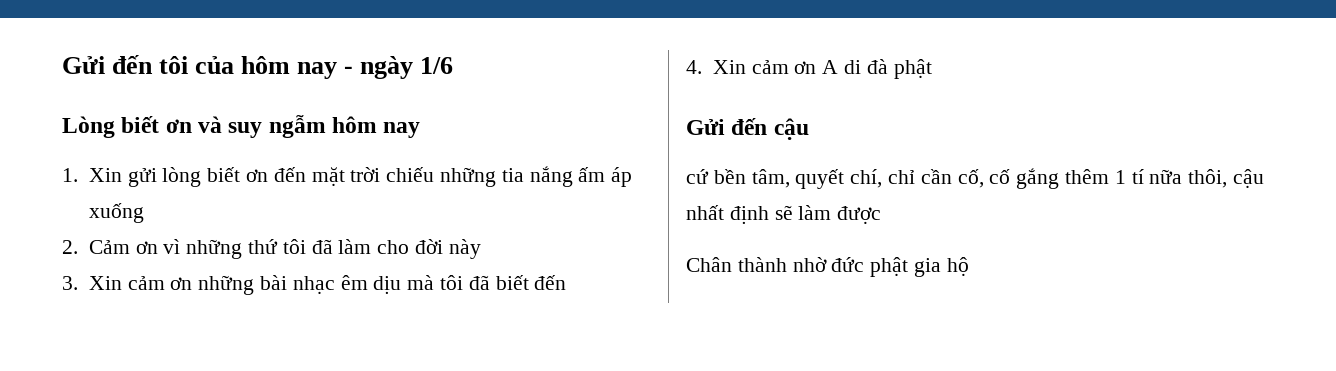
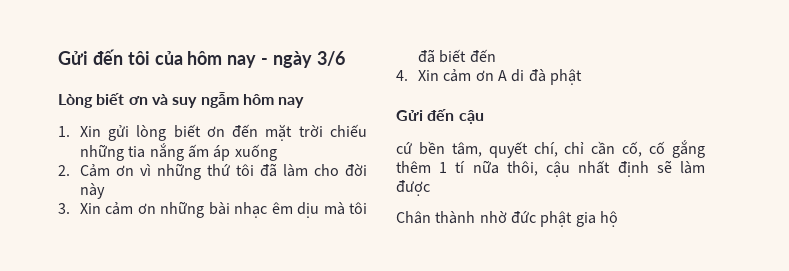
- Gửi đến tôi của hôm nay - ngày 1/6
+ Gửi đến tôi của hôm nay - ngày 3/6

